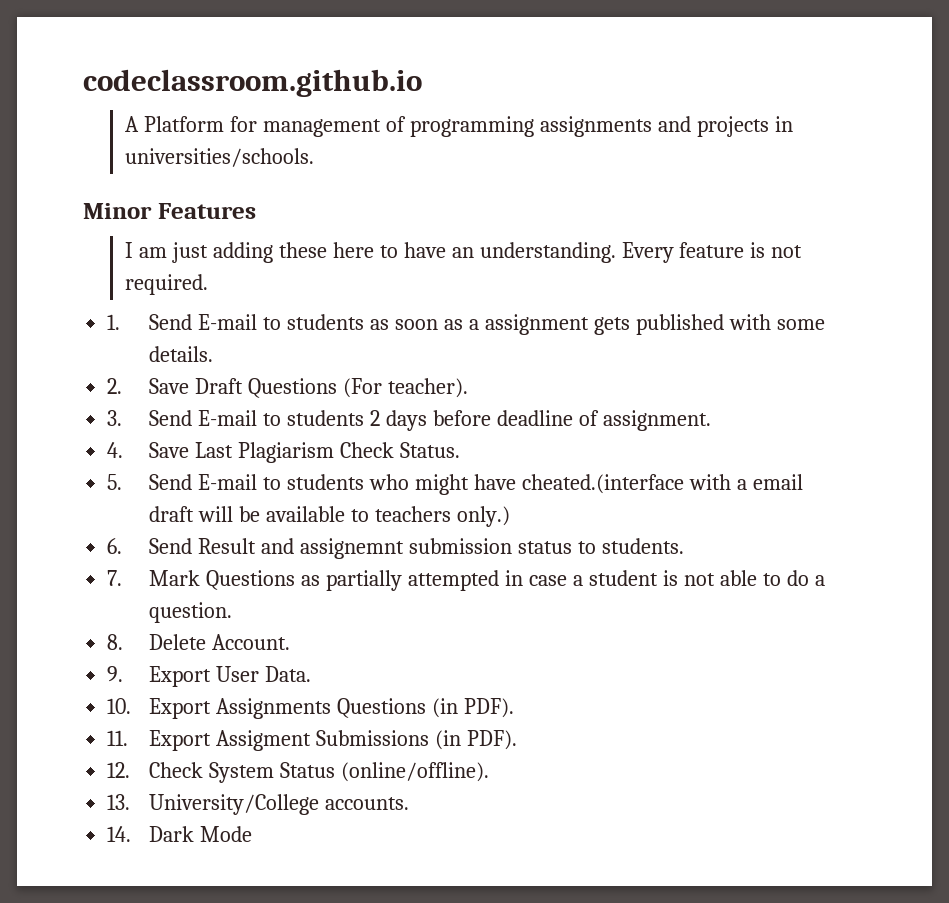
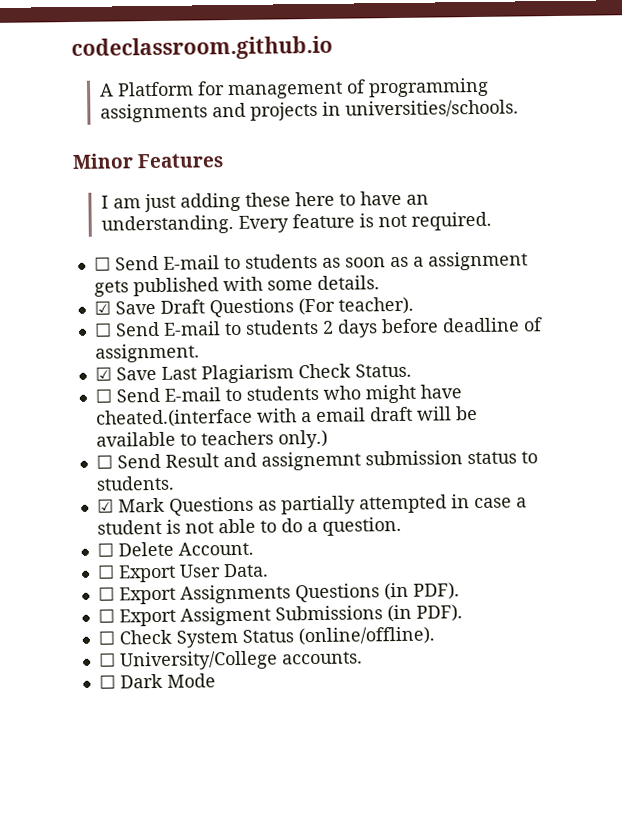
- 1. Send E-mail to students as soon as a assignment gets published with some details.
+ ☐ Send E-mail to students as soon as a assignment gets published with some details.
- 2. Save Draft Questions (For teacher).
+ ☑ Save Draft Questions (For teacher).
- 3. Send E-mail to students 2 days before deadline of assignment.
+ ☐ Send E-mail to students 2 days before deadline of assignment.
- 4. Save Last Plagiarism Check Status.
+ ☑ Save Last Plagiarism Check Status.
- 5. Send E-mail to students who might have cheated.(interface with a email draft will be available to teachers only.)
+ ☐ Send E-mail to students who might have cheated.(interface with a email draft will be available to teachers only.)
- 6. Send Result and assignemnt submission status to students.
+ ☐ Send Result and assignemnt submission status to students.
- 7. Mark Questions as partially attempted in case a student is not able to do a question.
+ ☑ Mark Questions as partially attempted in case a student is not able to do a question.
- 8. Delete Account.
+ ☐ Delete Account.
- 9. Export User Data.
+ ☐ Export User Data.
- 10. Export Assignments Questions (in PDF).
+ ☐ Export Assignments Questions (in PDF).
- 11. Export Assigment Submissions (in PDF).
+ ☐ Export Assigment Submissions (in PDF).
- 12. Check System Status (online/offline).
+ ☐ Check System Status (online/offline).
- 13. University/College accounts.
+ ☐ University/College accounts.
- 14. Dark Mode
+ ☐ Dark Mode

